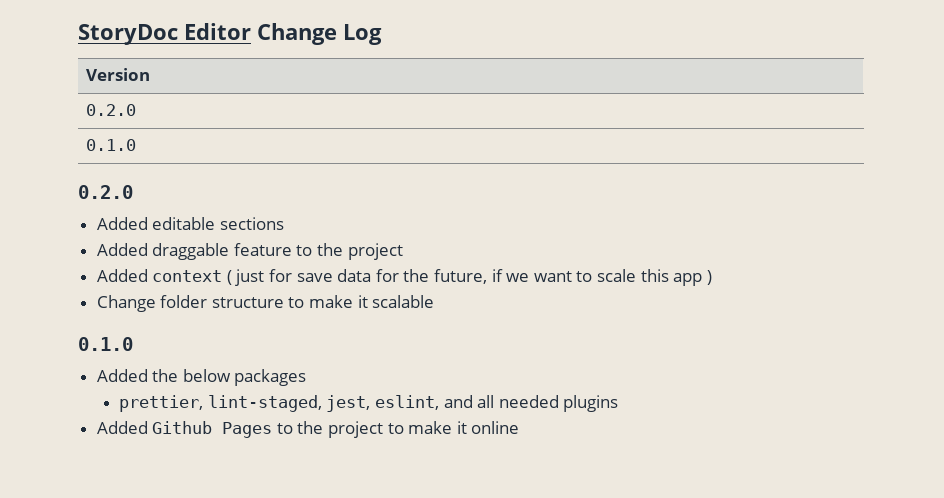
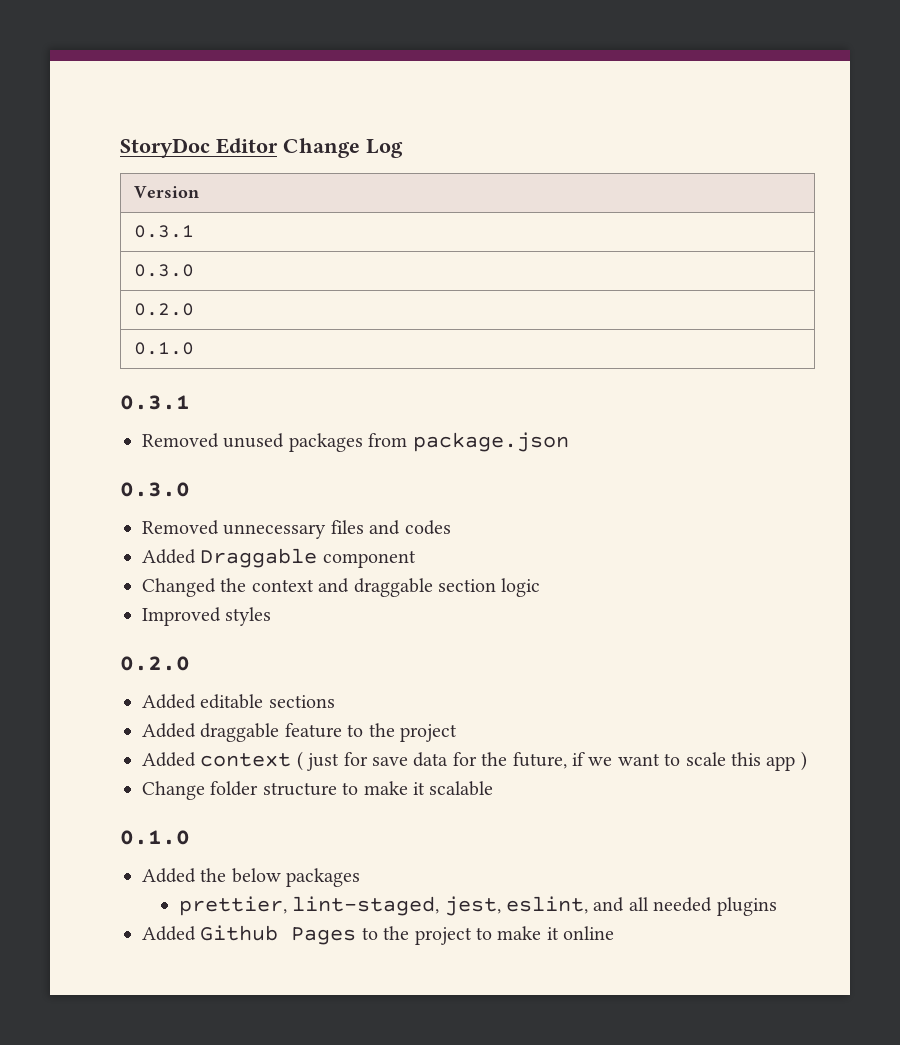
  Version
+ 0.3.1
+ 0.3.0
  0.2.0
  0.1.0
+ 0.3.1
+ Removed unused packages from package.json
+ 0.3.0
+ Removed unnecessary files and codes
+ Added Draggable component
+ Changed the context and draggable section logic
+ Improved styles

